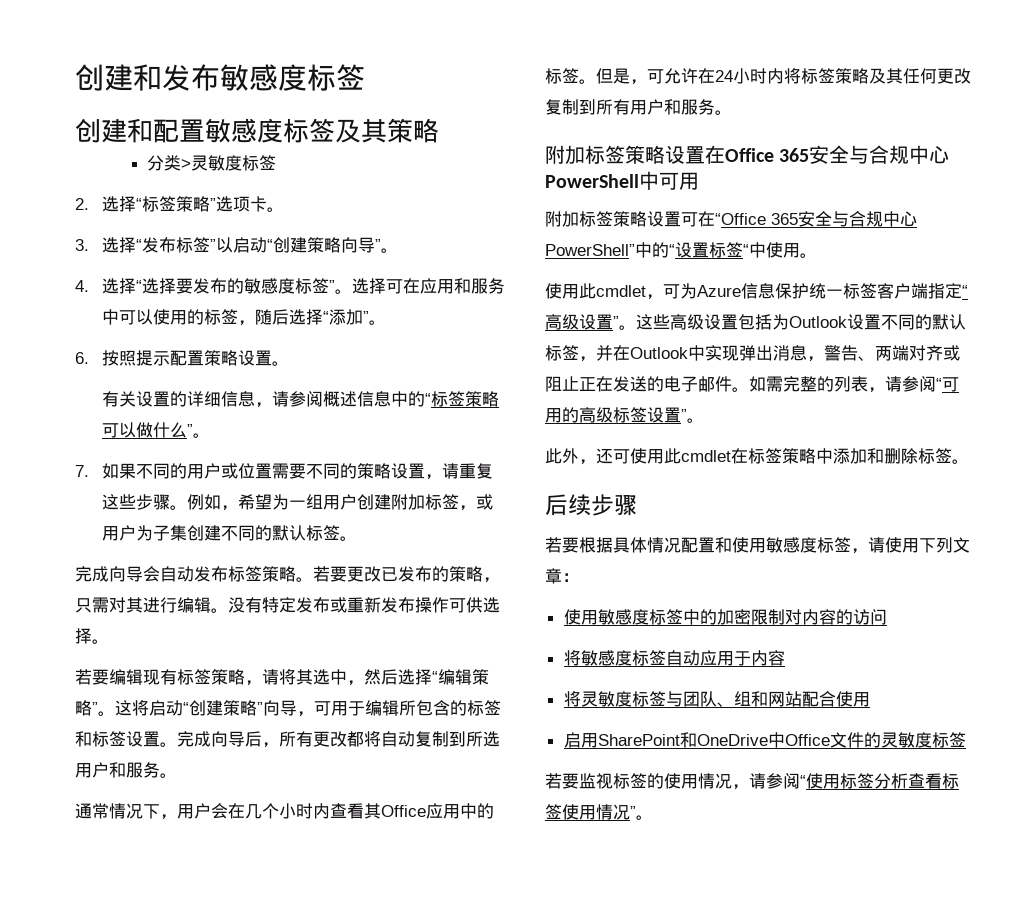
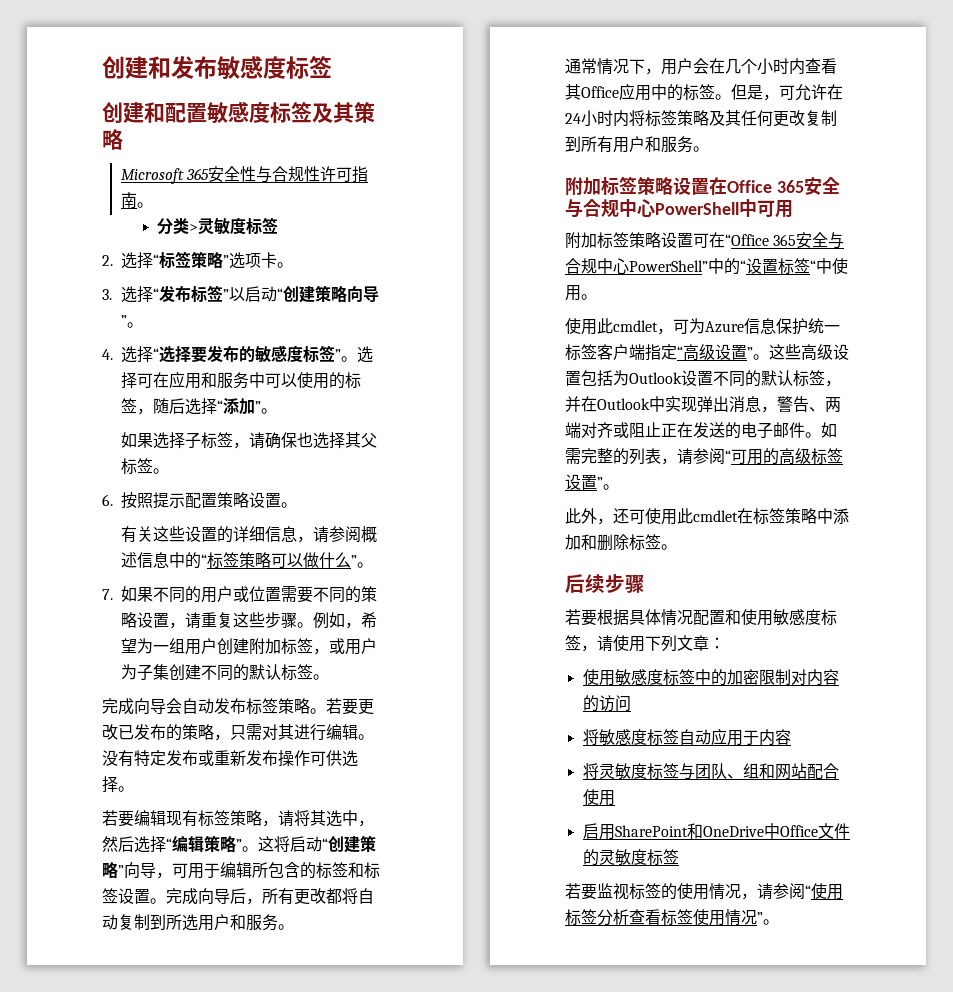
+ Microsoft 365安全性与合规性许可指南。
+ 如果选择子标签，请确保也选择其父标签。
- 有关设置的详细信息，请参阅概述信息中的“标签策略可以做什么”。
+ 有关这些设置的详细信息，请参阅概述信息中的“标签策略可以做什么”。

